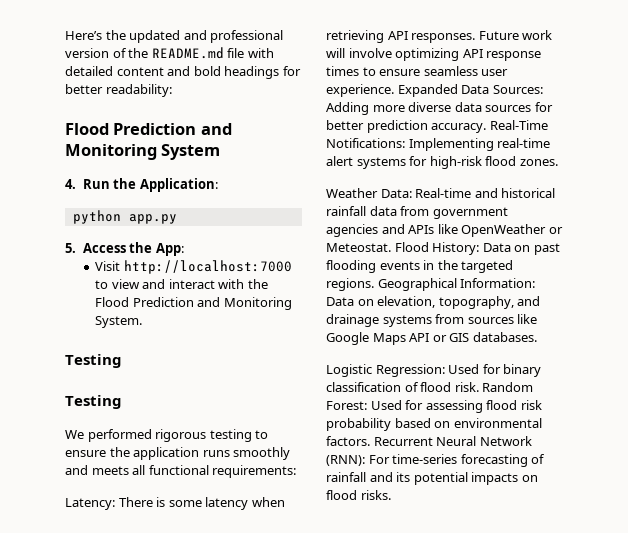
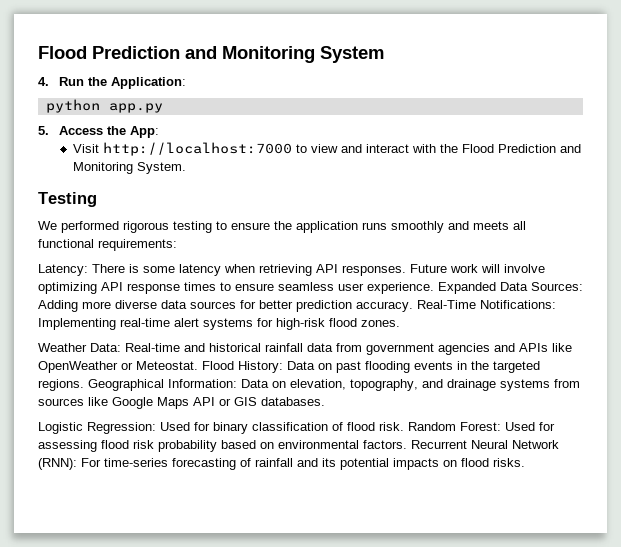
- Here’s the updated and professional version of the README.md file with detailed content and bold headings for better readability:
  Visit http://localhost:7000 to view and interact with the Flood Prediction and Monitoring System.
- Testing

